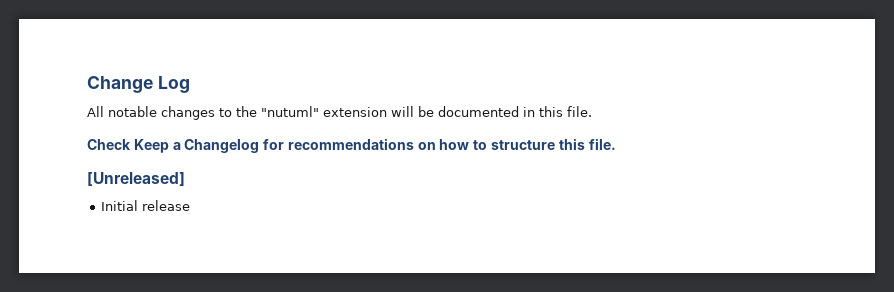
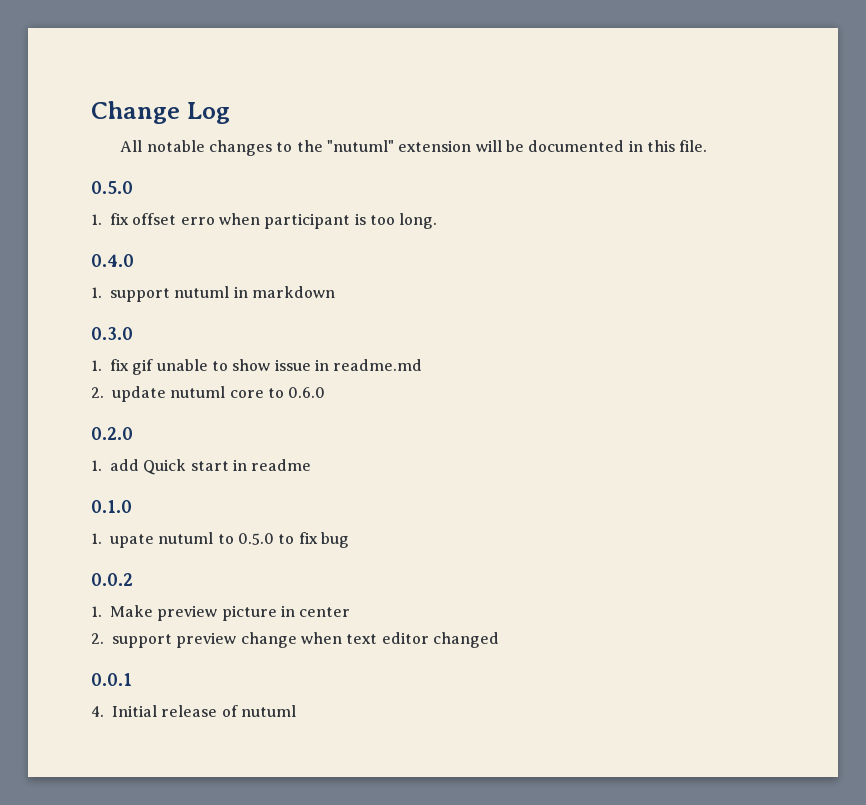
  All notable changes to the "nutuml" extension will be documented in this file.
- Check Keep a Changelog for recommendations on how to structure this file.
- [Unreleased]
- Initial release
+ 0.5.0
+ 1. fix offset erro when participant is too long.
+ 0.4.0
+ 1. support nutuml in markdown
+ 0.3.0
+ 1. fix gif unable to show issue in readme.md
+ 2. update nutuml core to 0.6.0
+ 0.2.0
+ 1. add Quick start in readme
+ 0.1.0
+ 1. upate nutuml to 0.5.0 to fix bug
+ 0.0.2
+ 1. Make preview picture in center
+ 2. support preview change when text editor changed
+ 0.0.1
+ 4. Initial release of nutuml

